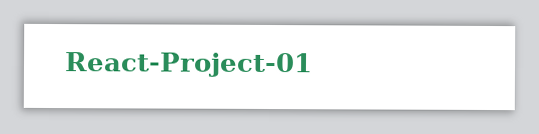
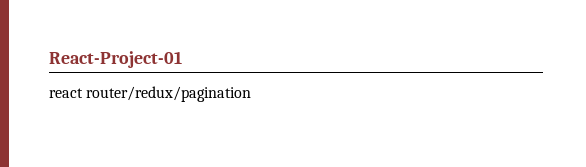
+ react router/redux/pagination

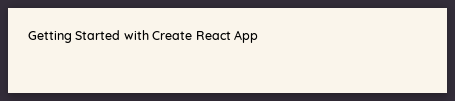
- React-Project-01
- react router/redux/pagination
+ Getting Started with Create React App

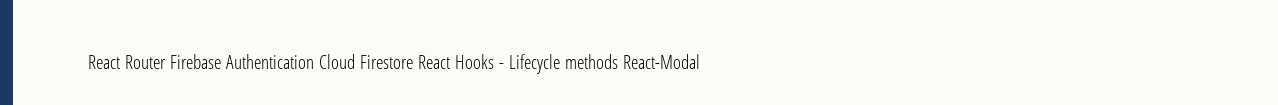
- Getting Started with Create React App
+ React Router Firebase Authentication Cloud Firestore React Hooks - Lifecycle methods React-Modal

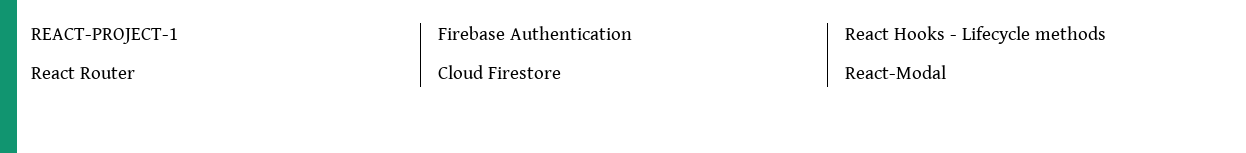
+ REACT-PROJECT-1
- React Router Firebase Authentication Cloud Firestore React Hooks - Lifecycle methods React-Modal
+ React Router
+ Firebase Authentication
+ Cloud Firestore
+ React Hooks - Lifecycle methods
+ React-Modal

